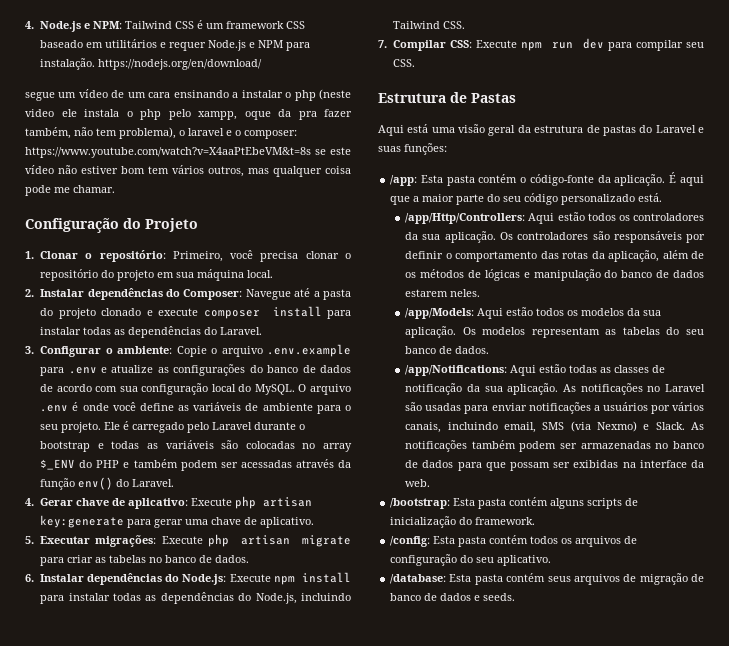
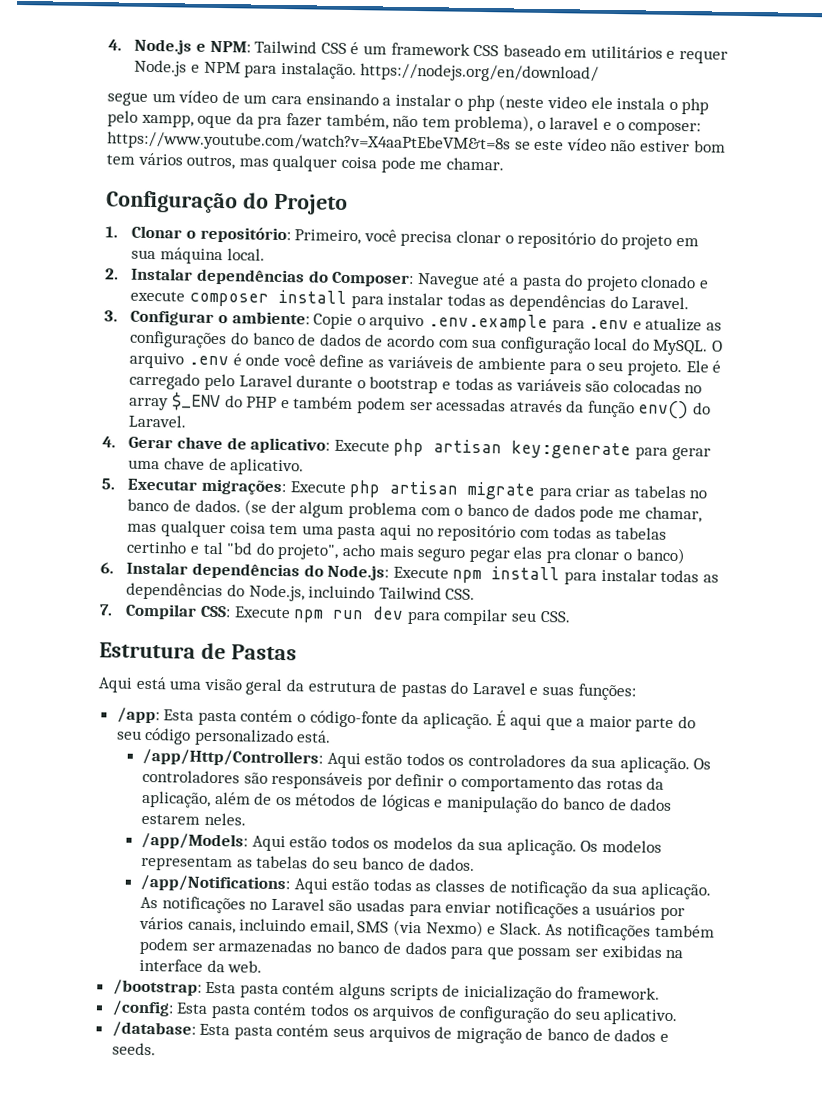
+ (se der algum problema com o banco de dados pode me chamar, mas qualquer coisa tem uma pasta aqui no repositório com todas as tabelas certinho e tal "bd do projeto", acho mais seguro pegar elas pra clonar o banco)

